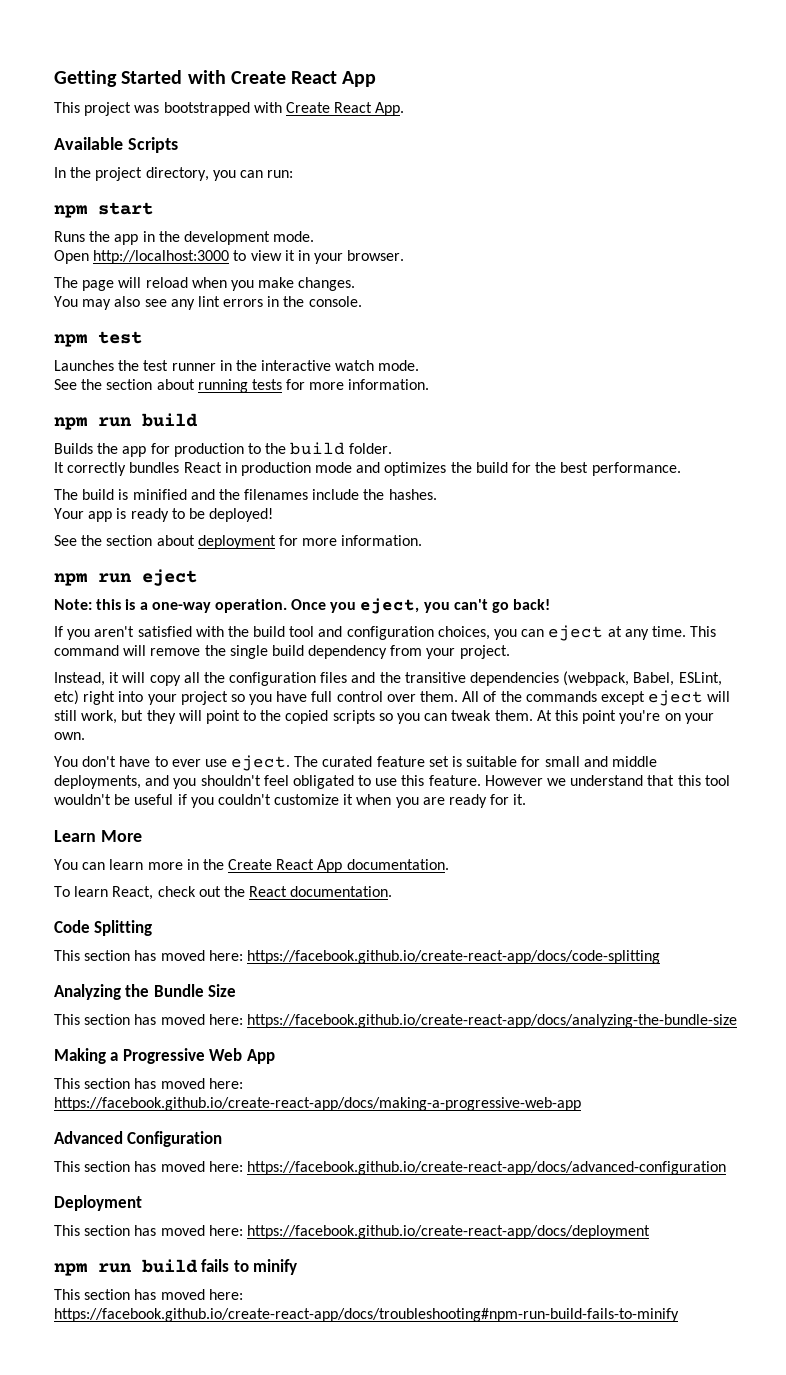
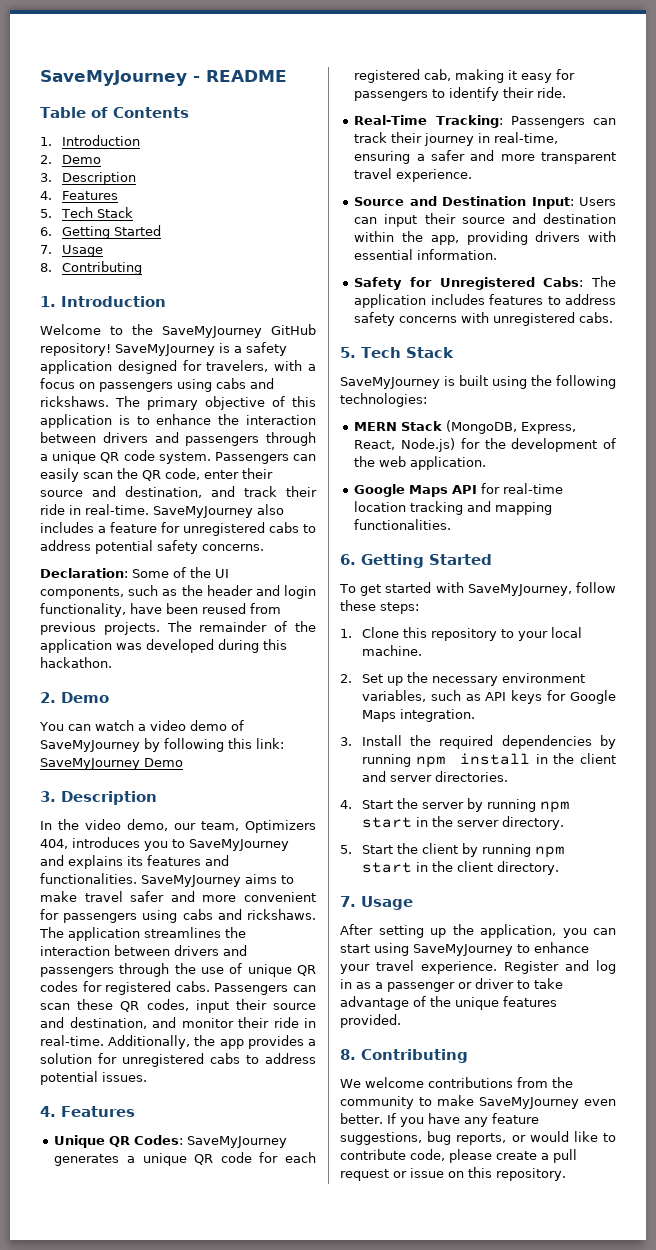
- Getting Started with Create React App
- This project was bootstrapped with Create React App.
- Available Scripts
- In the project directory, you can run:
- npm start
- Runs the app in the development mode.
- Open http://localhost:3000 to view it in your browser.
- The page will reload when you make changes.
- You may also see any lint errors in the console.
- npm test
- Launches the test runner in the interactive watch mode.
- See the section about running tests for more information.
- npm run build
- Builds the app for production to the build folder.
- It correctly bundles React in production mode and optimizes the build for the best performance.
- The build is minified and the filenames include the hashes.
- Your app is ready to be deployed!
- See the section about deployment for more information.
- npm run eject
- Note: this is a one-way operation. Once you eject, you can't go back!
- If you aren't satisfied with the build tool and configuration choices, you can eject at any time. This command will remove the single build dependency from your project.
- Instead, it will copy all the configuration files and the transitive dependencies (webpack, Babel, ESLint, etc) right into your project so you have full control over them. All of the commands except eject will still work, but they will point to the copied scripts so you can tweak them. At this point you're on your own.
- You don't have to ever use eject. The curated feature set is suitable for small and middle deployments, and you shouldn't feel obligated to use this feature. However we understand that this tool wouldn't be useful if you couldn't customize it when you are ready for it.
- Learn More
- You can learn more in the Create React App documentation.
- To learn React, check out the React documentation.
- Code Splitting
- This section has moved here: https://facebook.github.io/create-react-app/docs/code-splitting
- Analyzing the Bundle Size
- This section has moved here: https://facebook.github.io/create-react-app/docs/analyzing-the-bundle-size
- Making a Progressive Web App
- This section has moved here: https://facebook.github.io/create-react-app/docs/making-a-progressive-web-app
- Advanced Configuration
- This section has moved here: https://facebook.github.io/create-react-app/docs/advanced-configuration
- Deployment
- This section has moved here: https://facebook.github.io/create-react-app/docs/deployment
- npm run build fails to minify
- This section has moved here: https://facebook.github.io/create-react-app/docs/troubleshooting#npm-run-build-fails-to-minify
+ SaveMyJourney - README
+ Table of Contents
+ 1. Introduction
+ 2. Demo
+ 3. Description
+ 4. Features
+ 5. Tech Stack
+ 6. Getting Started
+ 7. Usage
+ 8. Contributing
+ 1. Introduction
+ Welcome to the SaveMyJourney GitHub repository! SaveMyJourney is a safety application designed for travelers, with a focus on passengers using cabs and rickshaws. The primary objective of this application is to enhance the interaction between drivers and passengers through a unique QR code system. Passengers can easily scan the QR code, enter their source and destination, and track their ride in real-time. SaveMyJourney also includes a feature for unregistered cabs to address potential safety concerns.
+ Declaration: Some of the UI components, such as the header and login functionality, have been reused from previous projects. The remainder of the application was developed during this hackathon.
+ 2. Demo
+ You can watch a video demo of SaveMyJourney by following this link: SaveMyJourney Demo
+ 3. Description
+ In the video demo, our team, Optimizers 404, introduces you to SaveMyJourney and explains its features and functionalities. SaveMyJourney aims to make travel safer and more convenient for passengers using cabs and rickshaws. The application streamlines the interaction between drivers and passengers through the use of unique QR codes for registered cabs. Passengers can scan these QR codes, input their source and destination, and monitor their ride in real-time. Additionally, the app provides a solution for unregistered cabs to address potential issues.
+ 4. Features
+ Unique QR Codes: SaveMyJourney generates a unique QR code for each registered cab, making it easy for passengers to identify their ride.
+ Real-Time Tracking: Passengers can track their journey in real-time, ensuring a safer and more transparent travel experience.
+ Source and Destination Input: Users can input their source and destination within the app, providing drivers with essential information.
+ Safety for Unregistered Cabs: The application includes features to address safety concerns with unregistered cabs.
+ 5. Tech Stack
+ SaveMyJourney is built using the following technologies:
+ MERN Stack (MongoDB, Express, React, Node.js) for the development of the web application.
+ Google Maps API for real-time location tracking and mapping functionalities.
+ 6. Getting Started
+ To get started with SaveMyJourney, follow these steps:
+ 1. Clone this repository to your local machine.
+ 2. Set up the necessary environment variables, such as API keys for Google Maps integration.
+ 3. Install the required dependencies by running npm install in the client and server directories.
+ 4. Start the server by running npm start in the server directory.
+ 5. Start the client by running npm start in the client directory.
+ 7. Usage
+ After setting up the application, you can start using SaveMyJourney to enhance your travel experience. Register and log in as a passenger or driver to take advantage of the unique features provided.
+ 8. Contributing
+ We welcome contributions from the community to make SaveMyJourney even better. If you have any feature suggestions, bug reports, or would like to contribute code, please create a pull request or issue on this repository.

